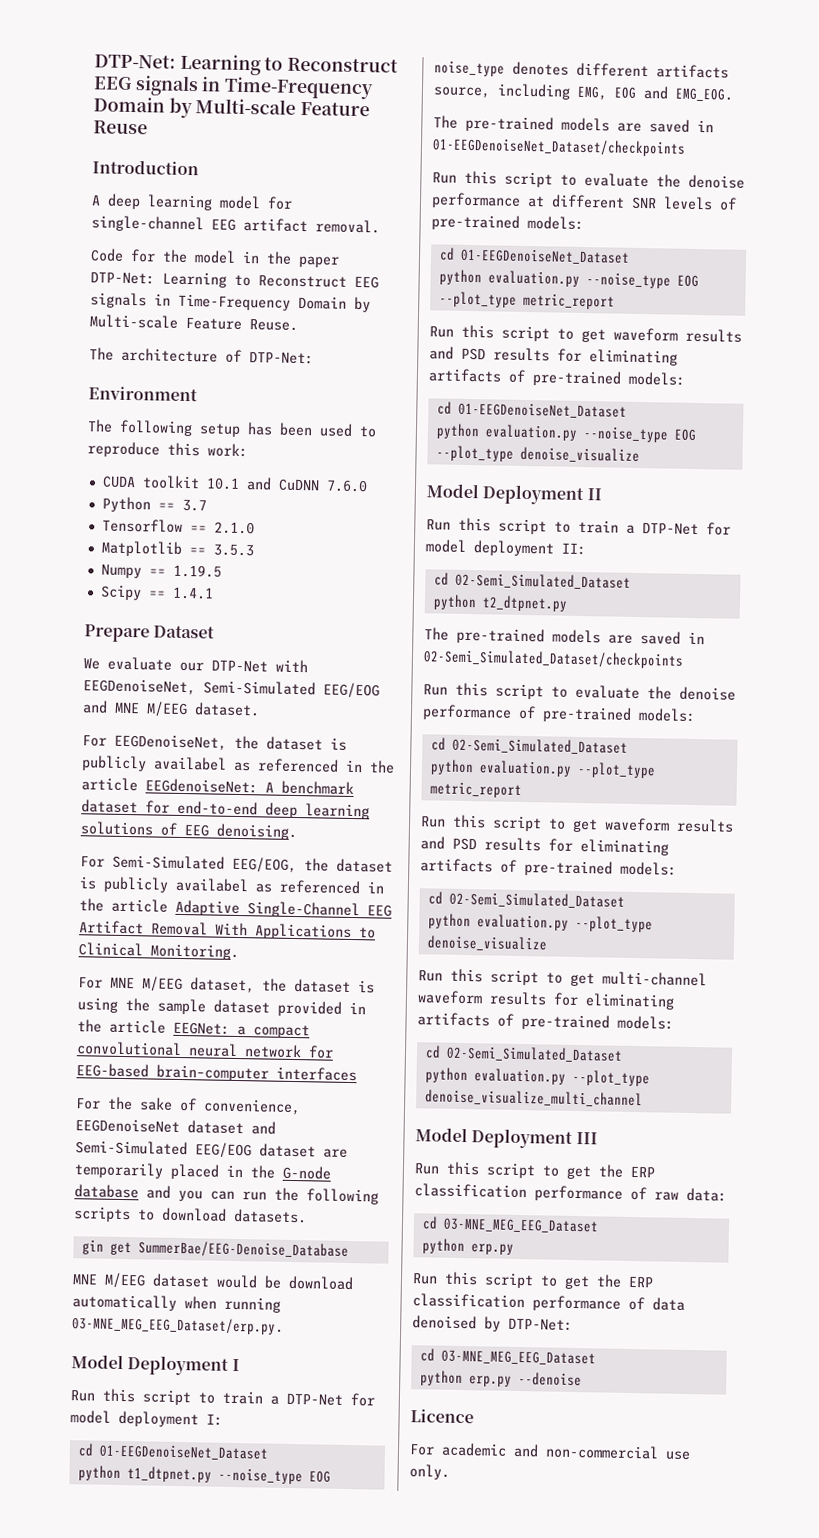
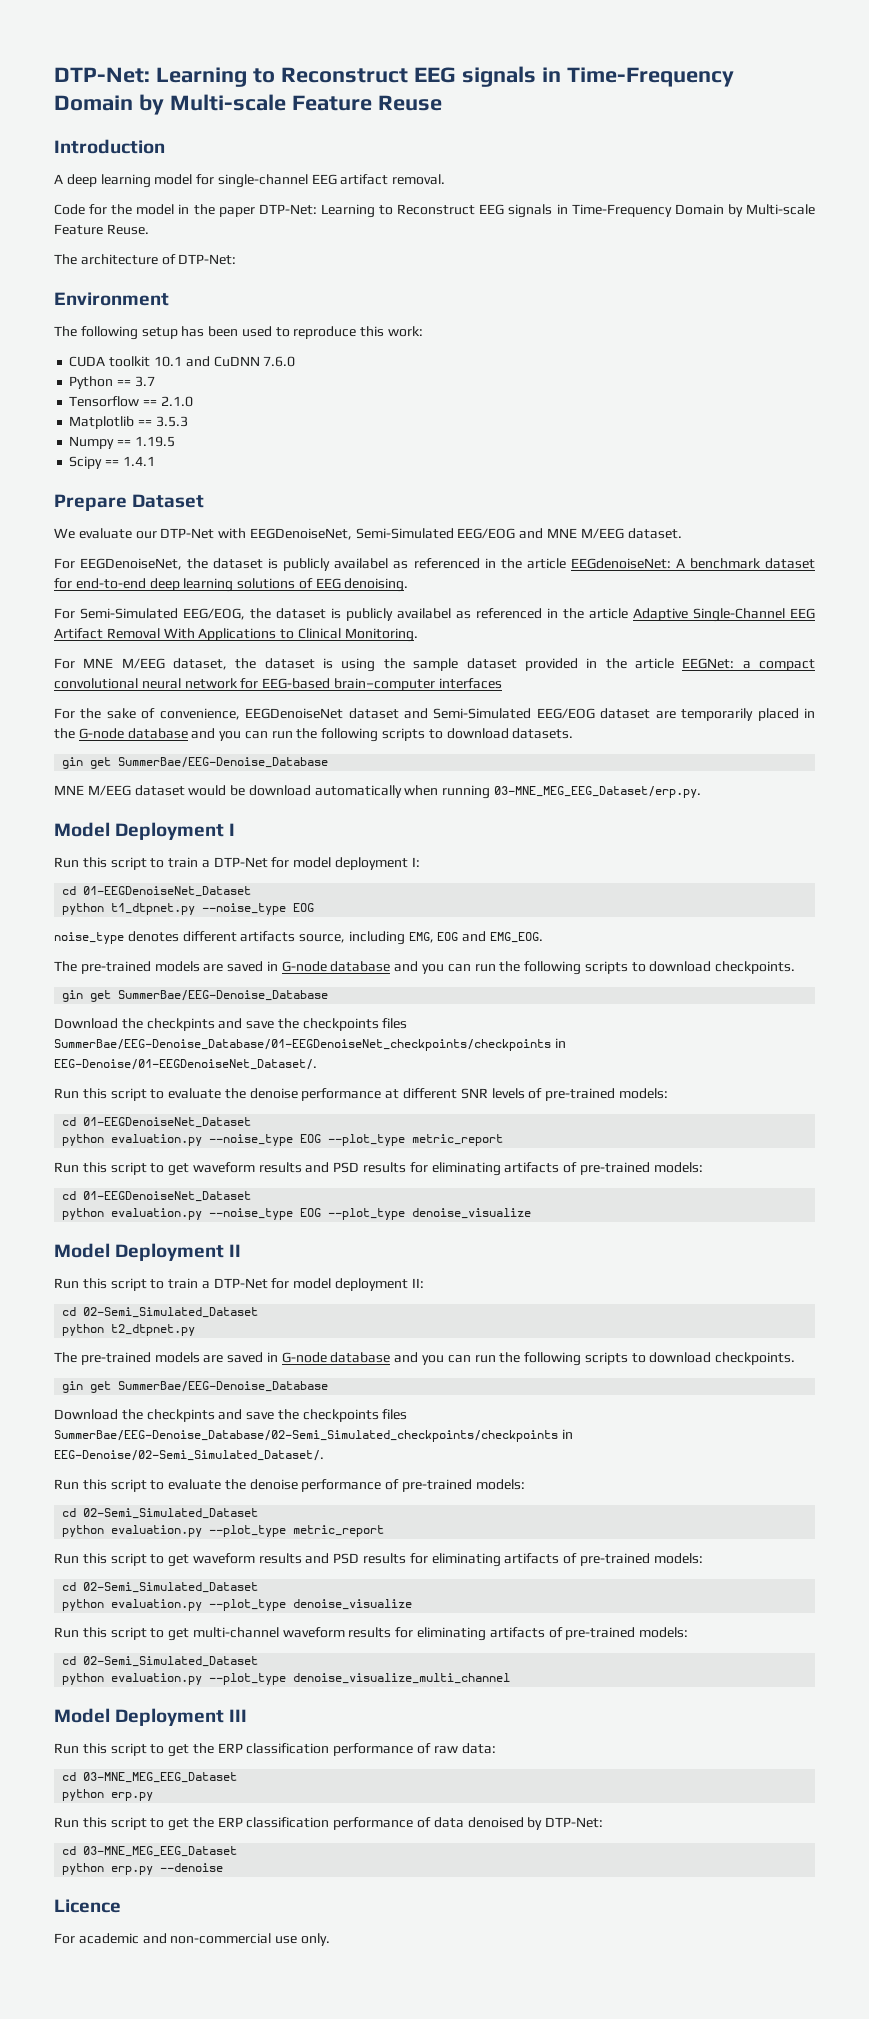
  noise_type denotes different artifacts source, including EMG, EOG and EMG_EOG.
- The pre-trained models are saved in 01-EEGDenoiseNet_Dataset/checkpoints
+ The pre-trained models are saved in G-node database and you can run the following scripts to download checkpoints.
+ gin get SummerBae/EEG-Denoise_Database
+ Download the checkpints and save the checkpoints files SummerBae/EEG-Denoise_Database/01-EEGDenoiseNet_checkpoints/checkpoints in EEG-Denoise/01-EEGDenoiseNet_Dataset/.
  python t2_dtpnet.py
- The pre-trained models are saved in 02-Semi_Simulated_Dataset/checkpoints
+ The pre-trained models are saved in G-node database and you can run the following scripts to download checkpoints.
+ gin get SummerBae/EEG-Denoise_Database
+ Download the checkpints and save the checkpoints files SummerBae/EEG-Denoise_Database/02-Semi_Simulated_checkpoints/checkpoints in EEG-Denoise/02-Semi_Simulated_Dataset/.

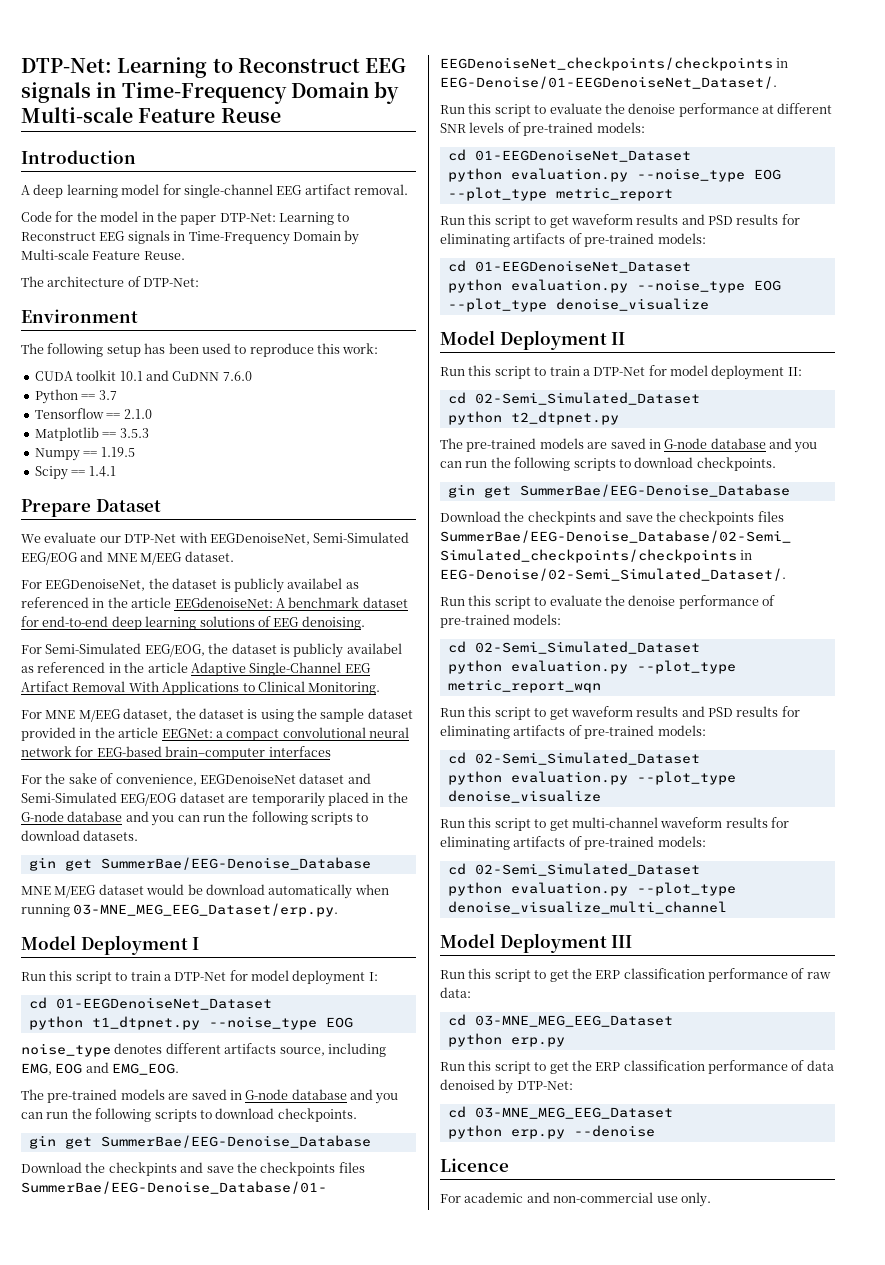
- python evaluation.py --plot_type metric_report
+ python evaluation.py --plot_type metric_report_wqn

